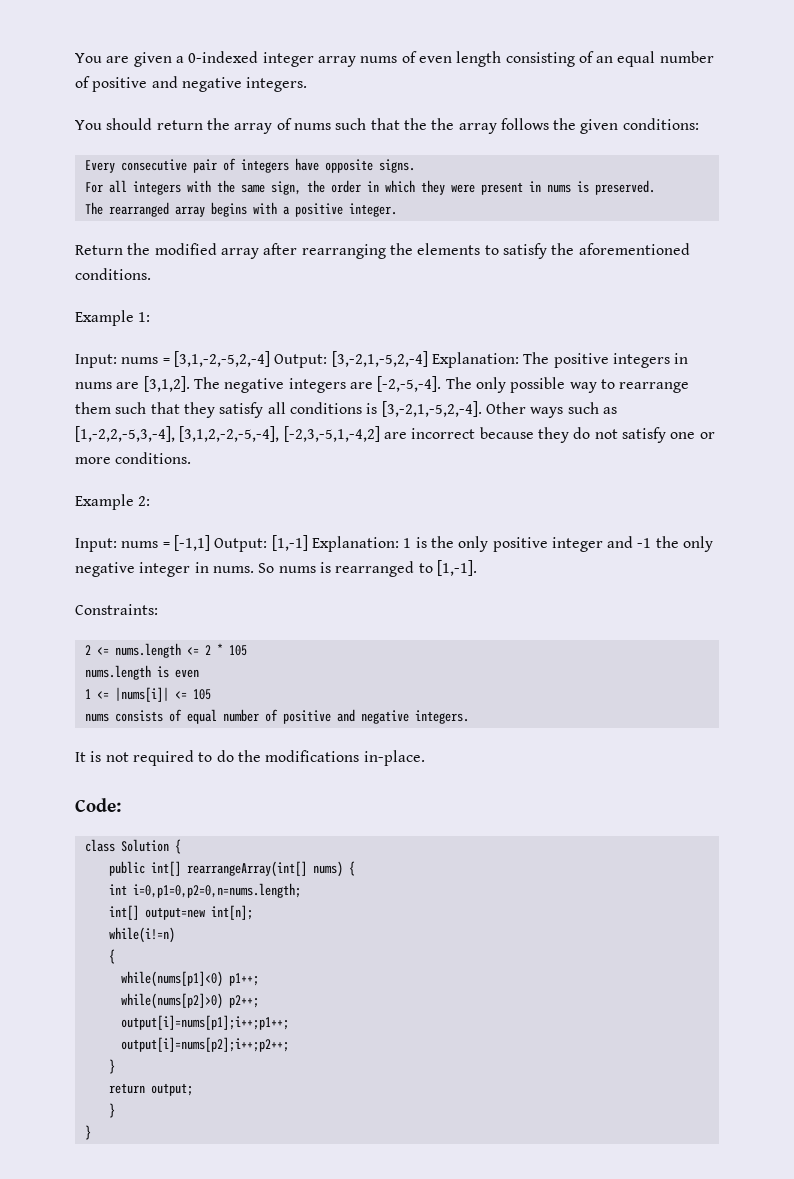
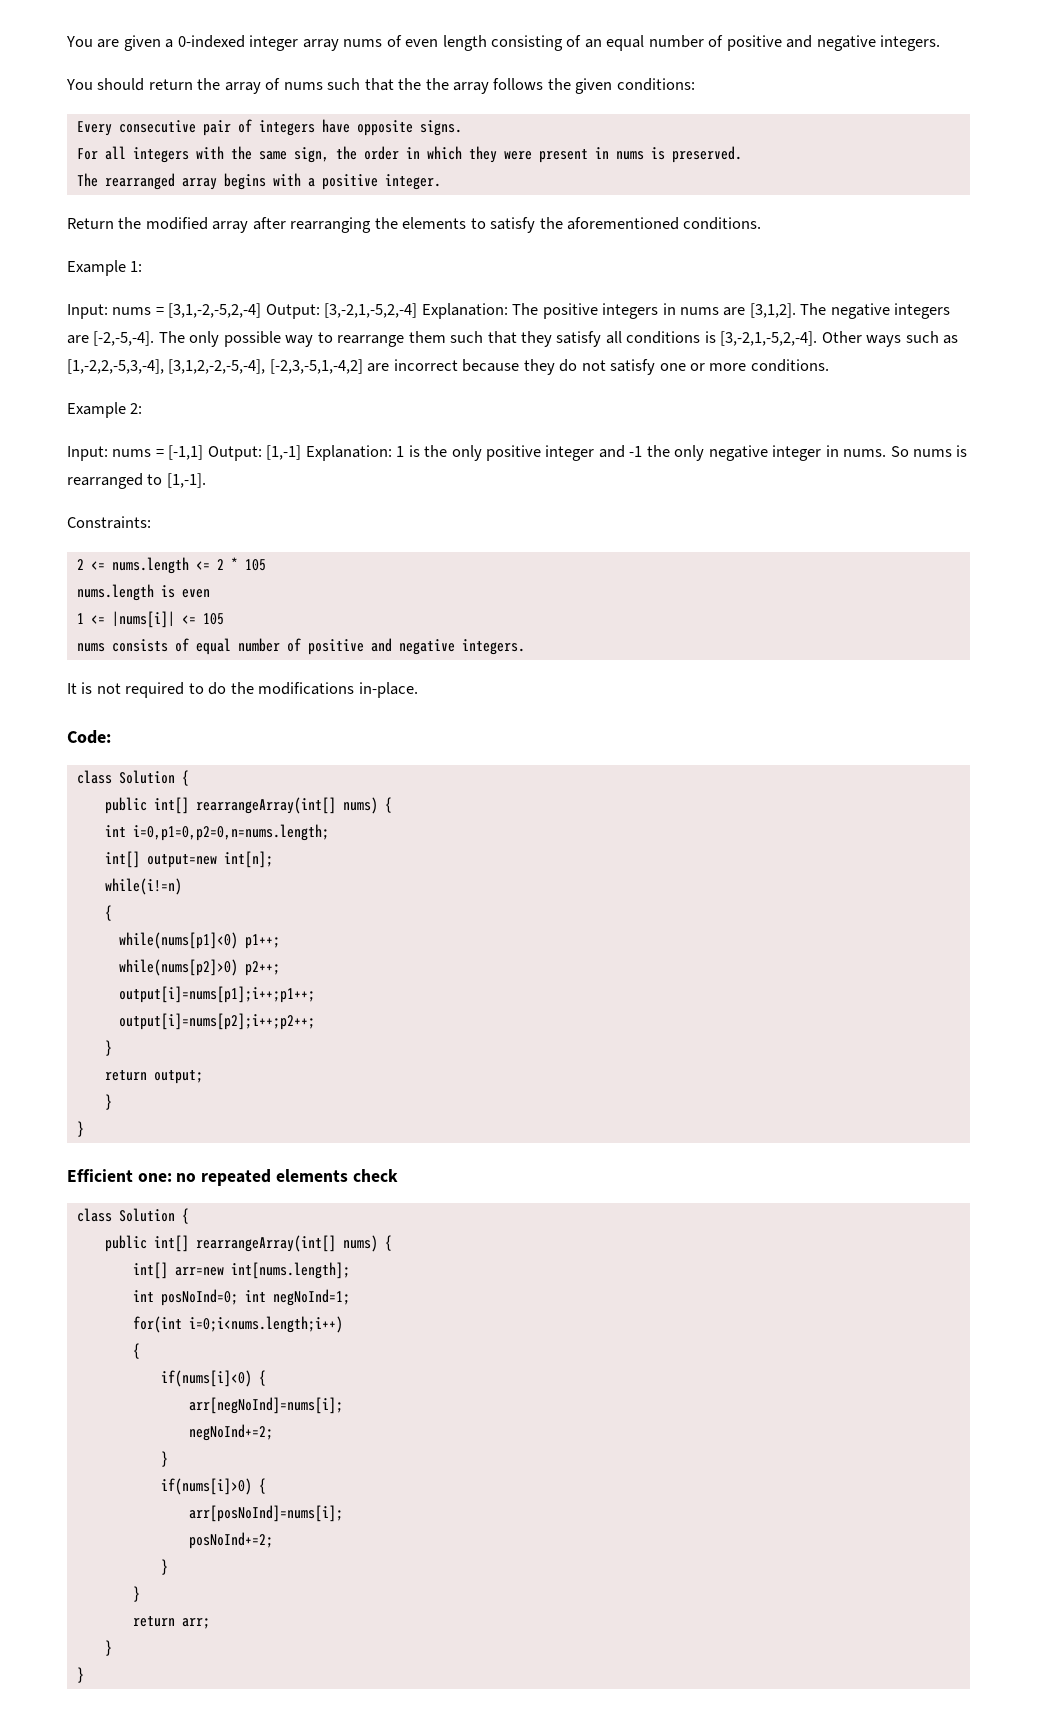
+ Efficient one: no repeated elements check
+ class Solution {
+ public int[] rearrangeArray(int[] nums) {
+ int[] arr=new int[nums.length];
+ int posNoInd=0; int negNoInd=1;
+ for(int i=0;i<nums.length;i++)
+ {
+ if(nums[i]<0) {
+ arr[negNoInd]=nums[i];
+ negNoInd+=2;
+ }
+ if(nums[i]>0) {
+ arr[posNoInd]=nums[i];
+ posNoInd+=2;
+ }
+ }
+ return arr;
+ }
+ }

